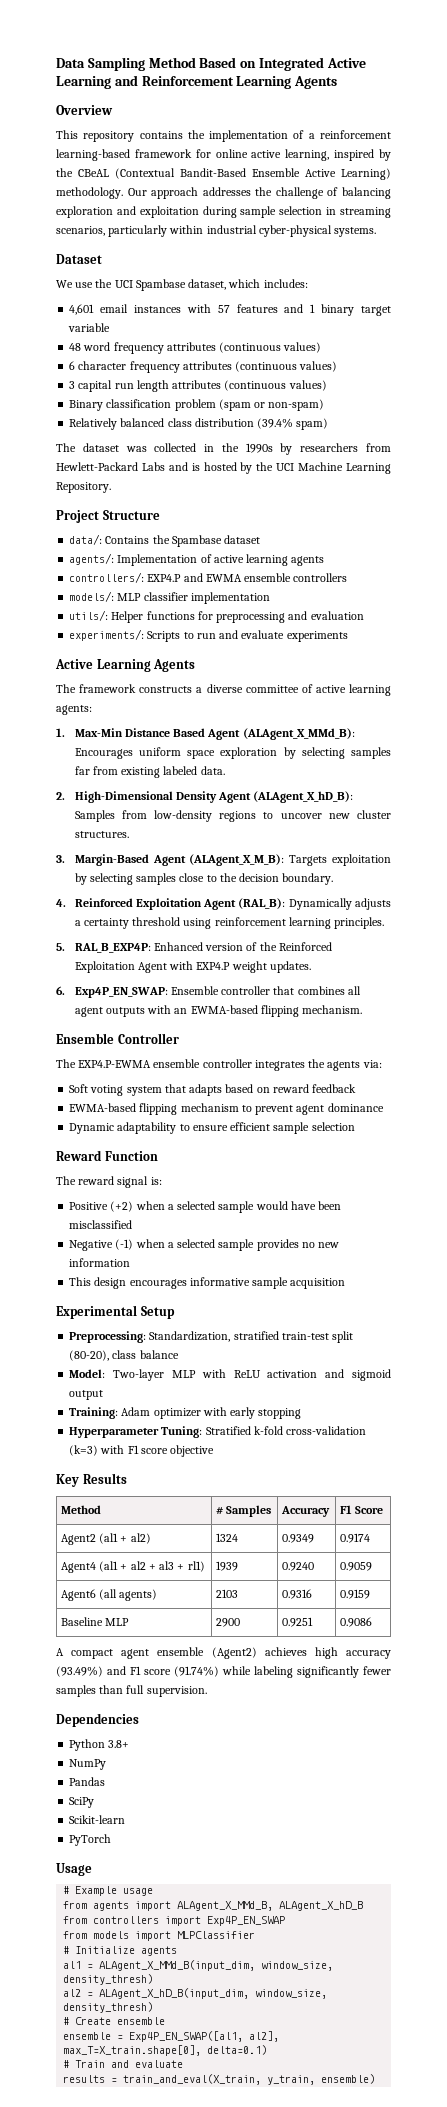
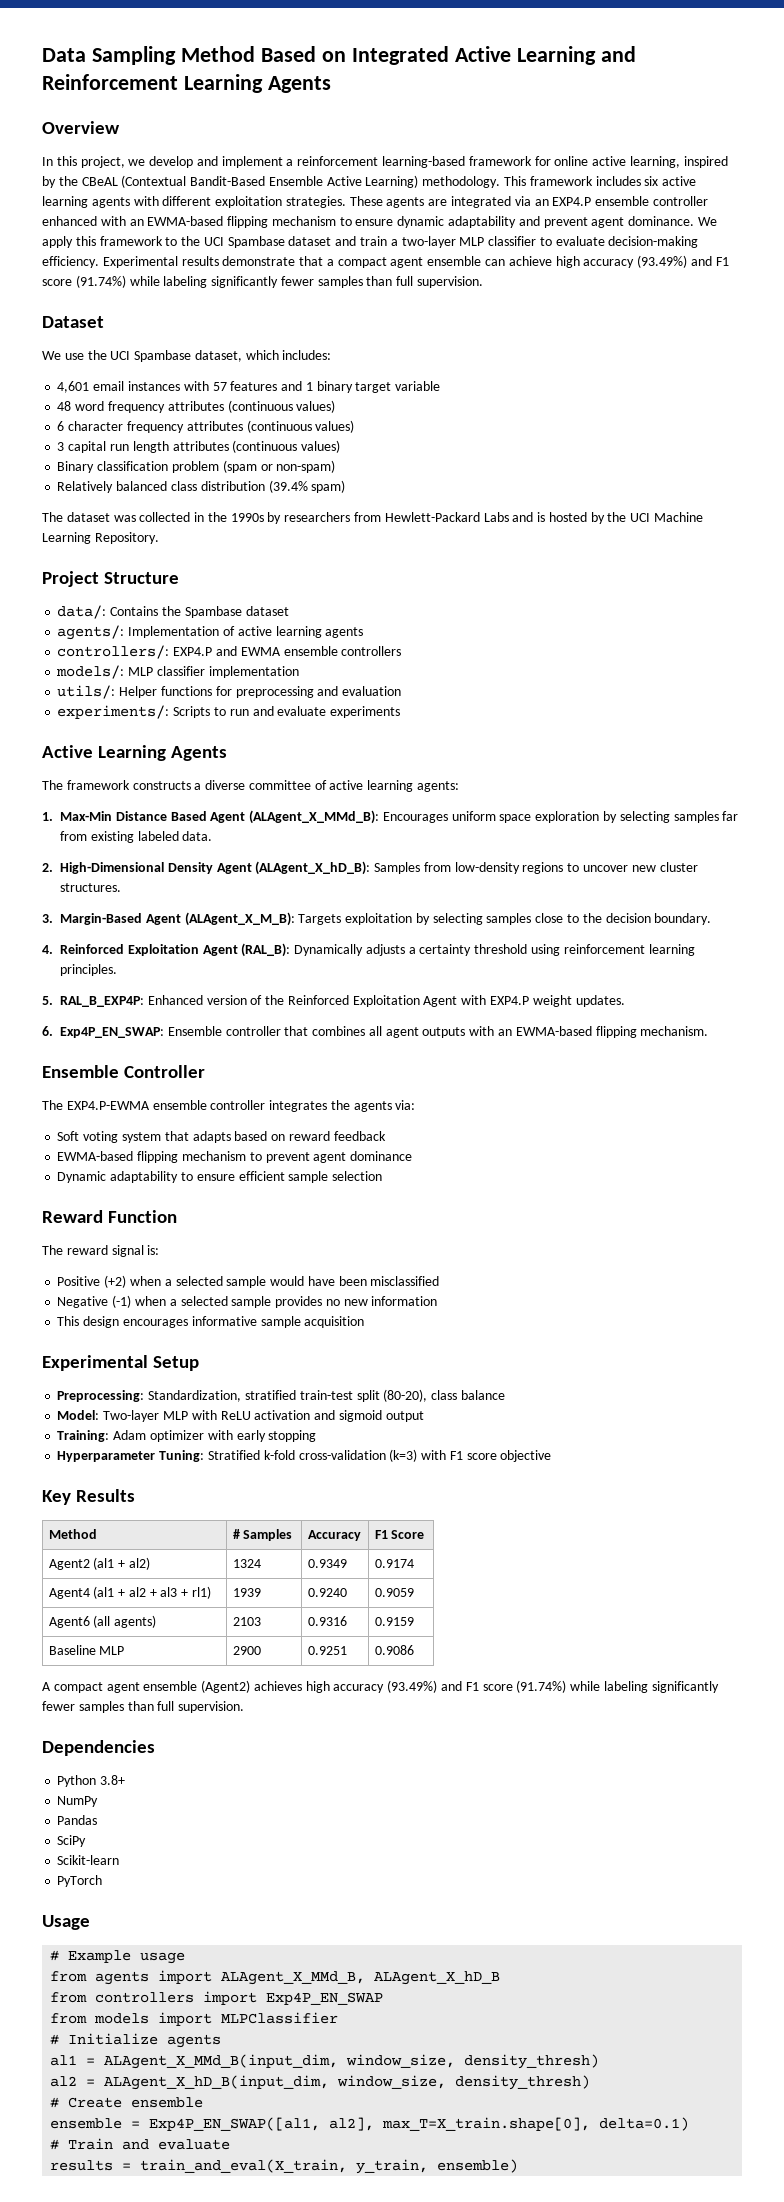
- This repository contains the implementation of a reinforcement learning-based framework for online active learning, inspired by the CBeAL (Contextual Bandit-Based Ensemble Active Learning) methodology.
+ In this project, we develop and implement a reinforcement learning-based framework for online active learning, inspired by the CBeAL (Contextual Bandit-Based Ensemble Active Learning) methodology.
- Our approach addresses the challenge of balancing exploration and exploitation during sample selection in streaming scenarios, particularly within industrial cyber-physical systems.
+ This framework includes six active learning agents with different exploitation strategies. These agents are integrated via an EXP4.P ensemble controller enhanced with an EWMA-based flipping mechanism to ensure dynamic adaptability and prevent agent dominance. We apply this framework to the UCI Spambase dataset and train a two-layer MLP classifier to evaluate decision-making efficiency. Experimental results demonstrate that a compact agent ensemble can achieve high accuracy (93.49%) and F1 score (91.74%) while labeling significantly fewer samples than full supervision.

